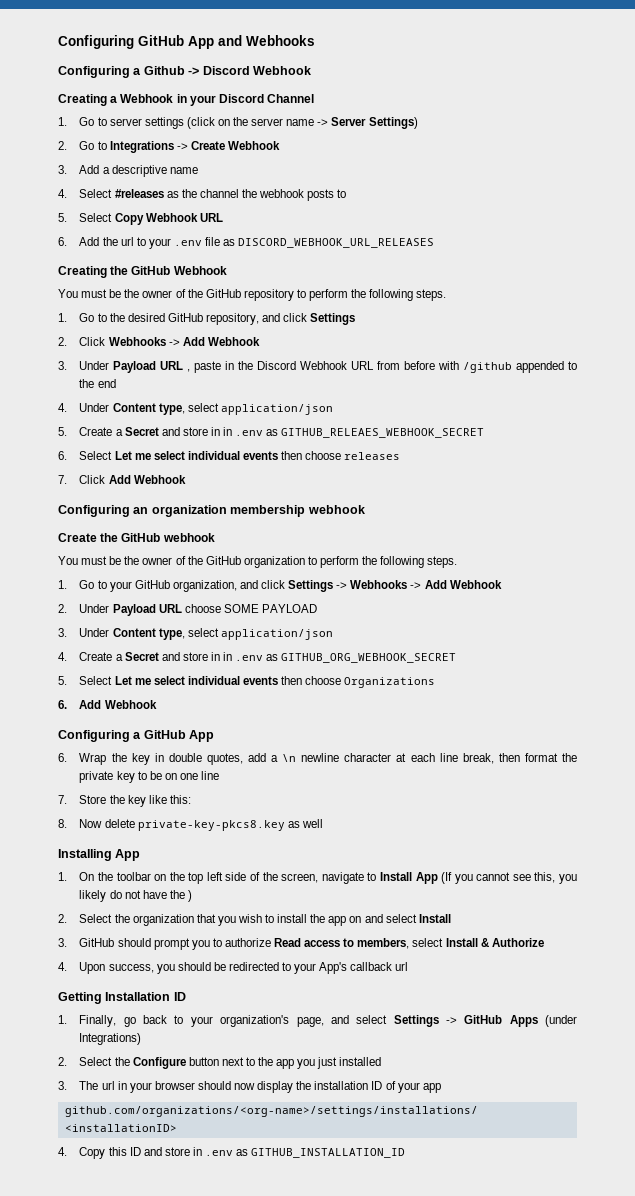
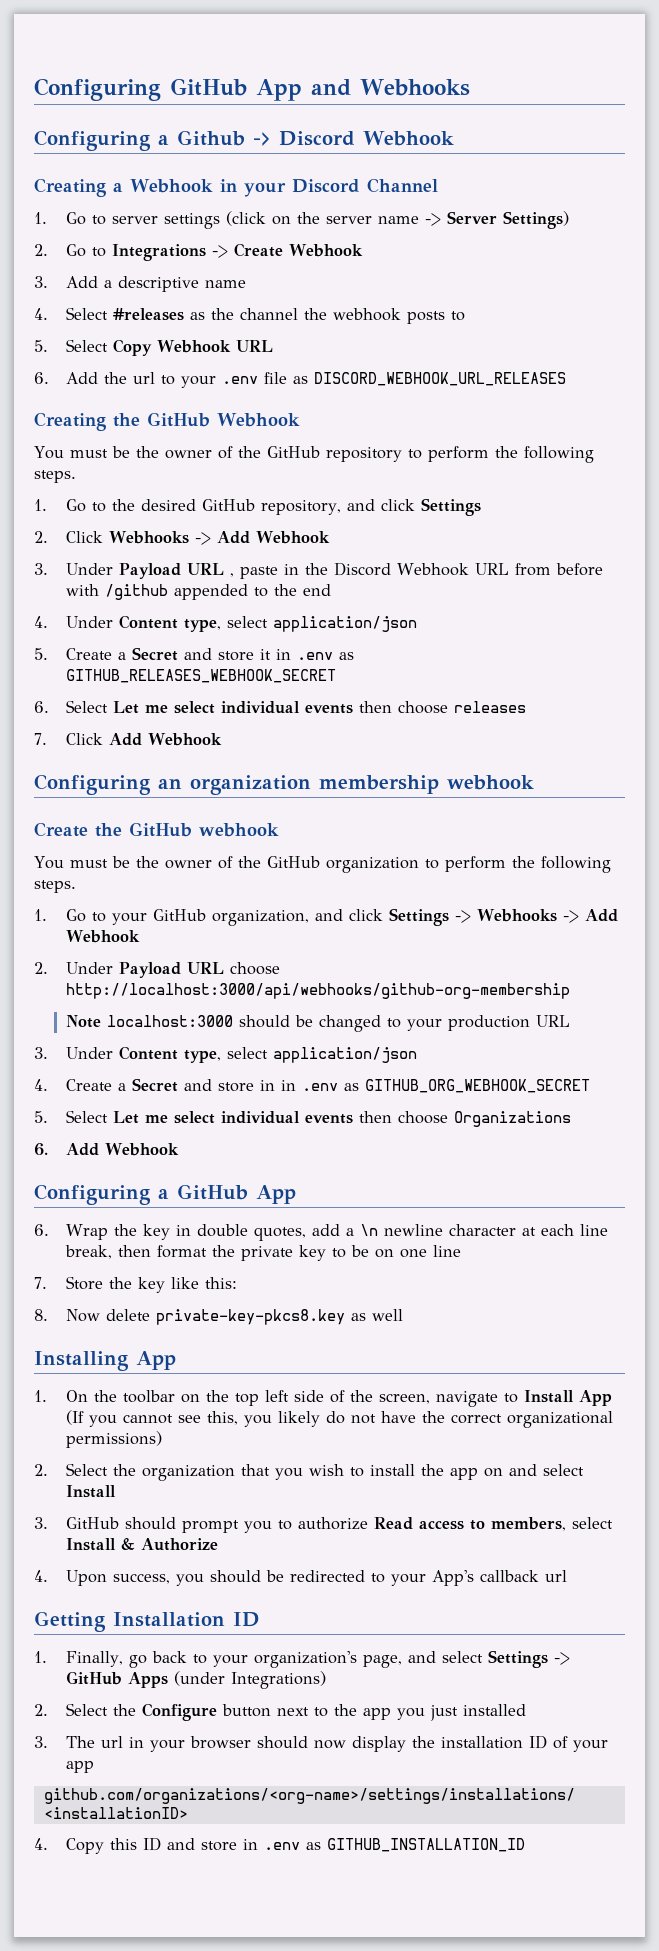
- 5. Create a Secret and store in in .env as GITHUB_RELEAES_WEBHOOK_SECRET
+ 5. Create a Secret and store it in .env as GITHUB_RELEASES_WEBHOOK_SECRET
- 2. Under Payload URL choose SOME PAYLOAD
+ 2. Under Payload URL choose http://localhost:3000/api/webhooks/github-org-membership
+ Note localhost:3000 should be changed to your production URL
- 1. On the toolbar on the top left side of the screen, navigate to Install App (If you cannot see this, you likely do not have the )
+ 1. On the toolbar on the top left side of the screen, navigate to Install App (If you cannot see this, you likely do not have the correct organizational permissions)

